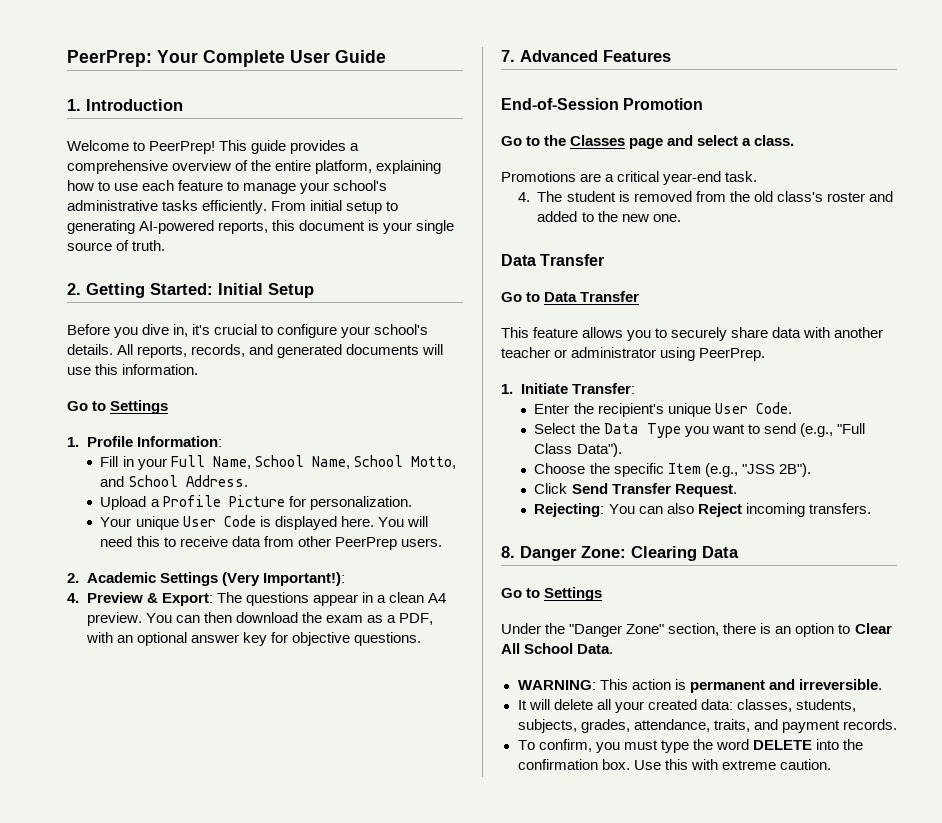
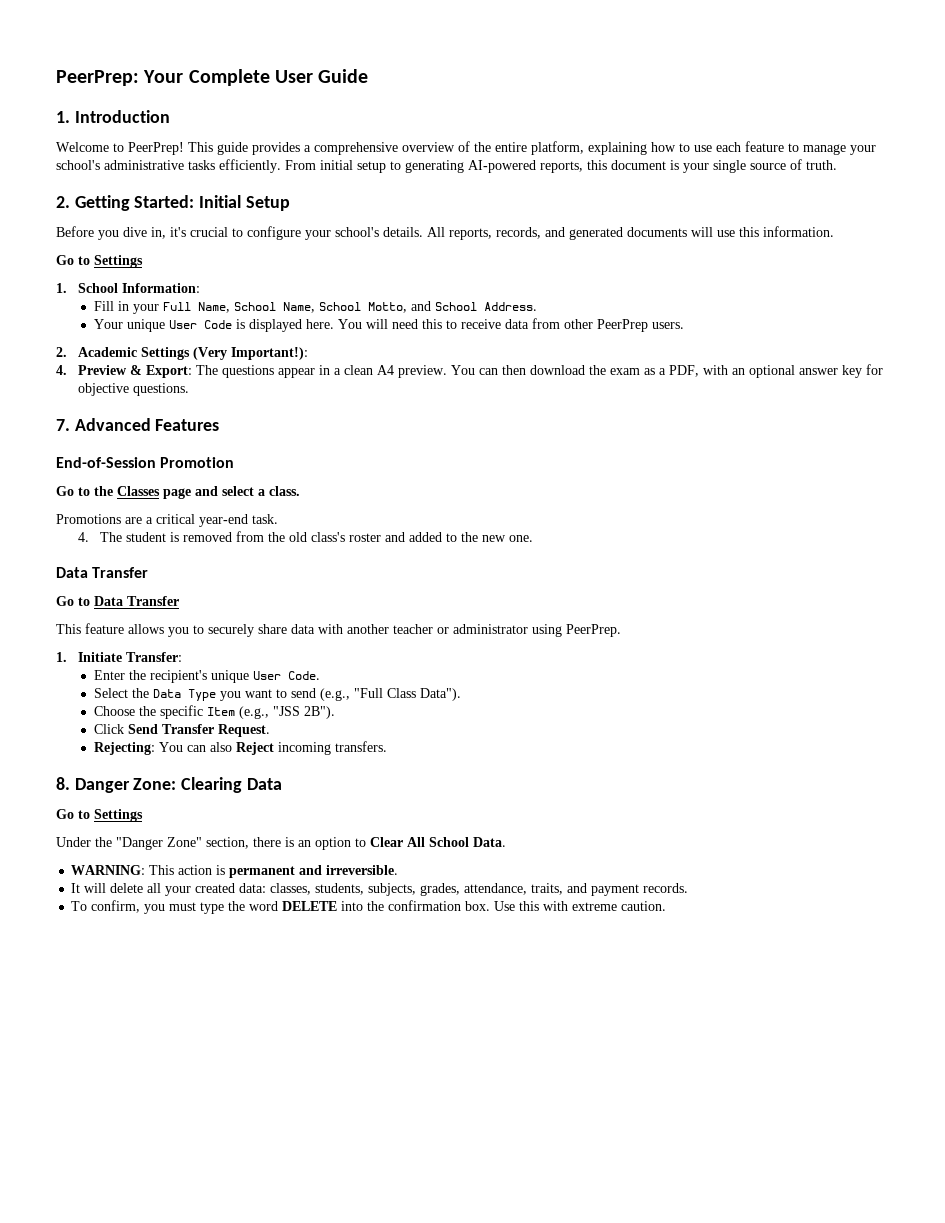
- 1. Profile Information:
+ 1. School Information:
- Upload a Profile Picture for personalization.

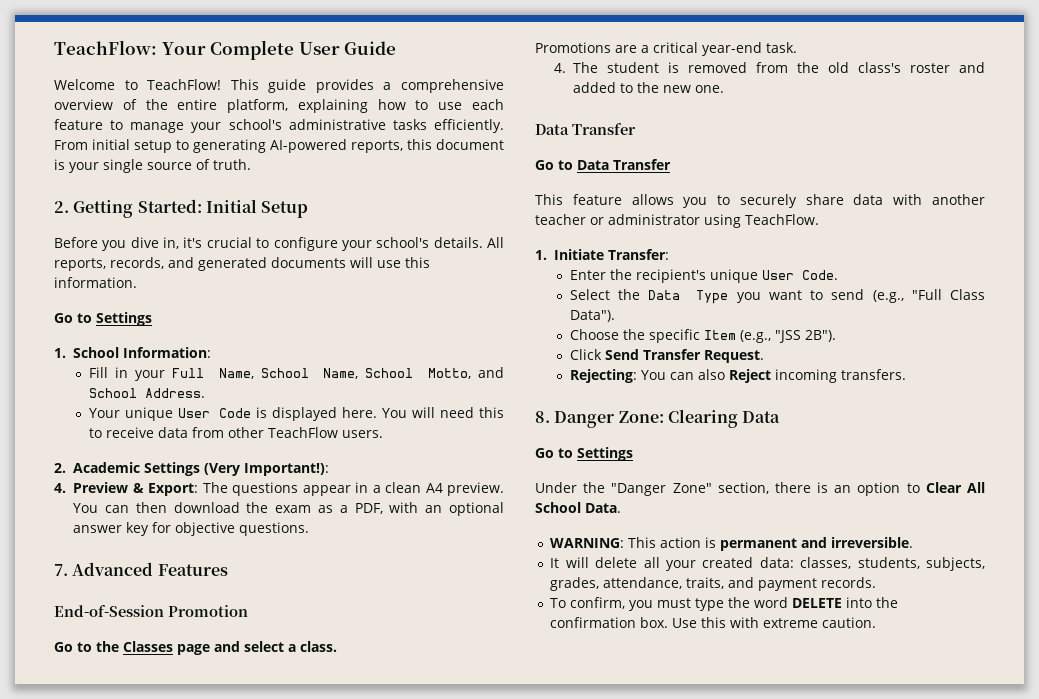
- PeerPrep: Your Complete User Guide
+ TeachFlow: Your Complete User Guide
- 1. Introduction
- Welcome to PeerPrep!
+ Welcome to TeachFlow!
- You will need this to receive data from other PeerPrep users.
+ You will need this to receive data from other TeachFlow users.
- This feature allows you to securely share data with another teacher or administrator using PeerPrep.
+ This feature allows you to securely share data with another teacher or administrator using TeachFlow.

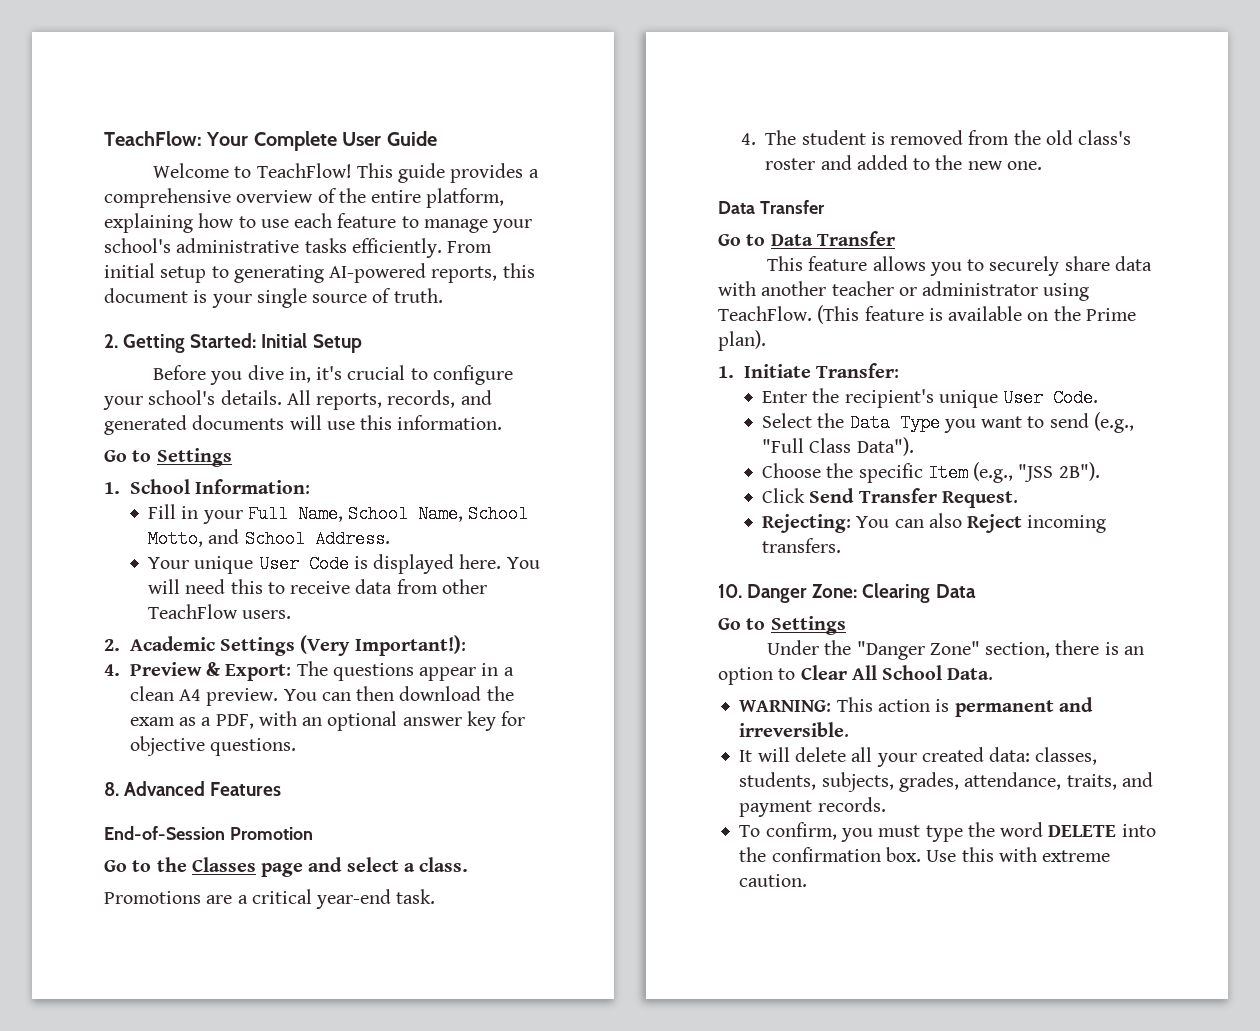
- 7. Advanced Features
+ 8. Advanced Features
+ (This feature is available on the Prime plan).
- 8. Danger Zone: Clearing Data
+ 10. Danger Zone: Clearing Data

